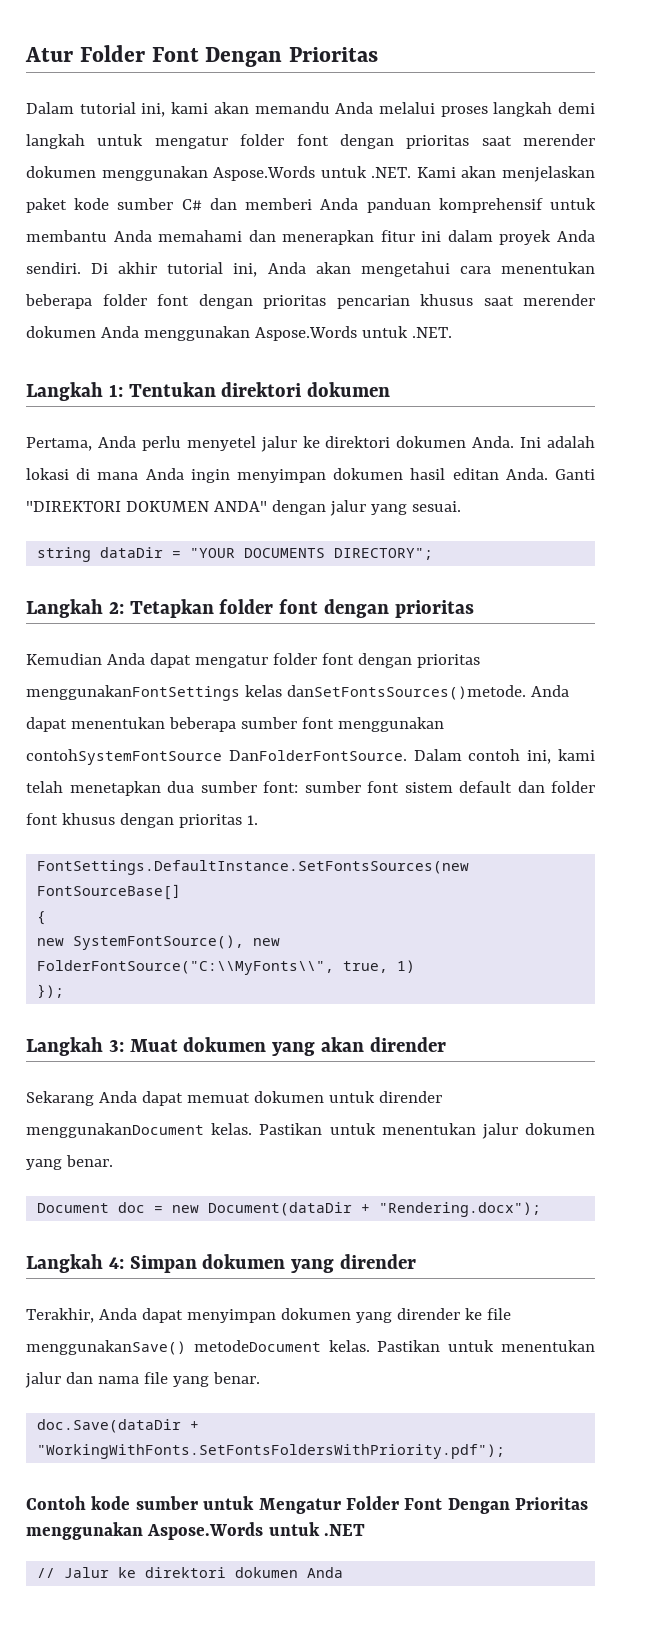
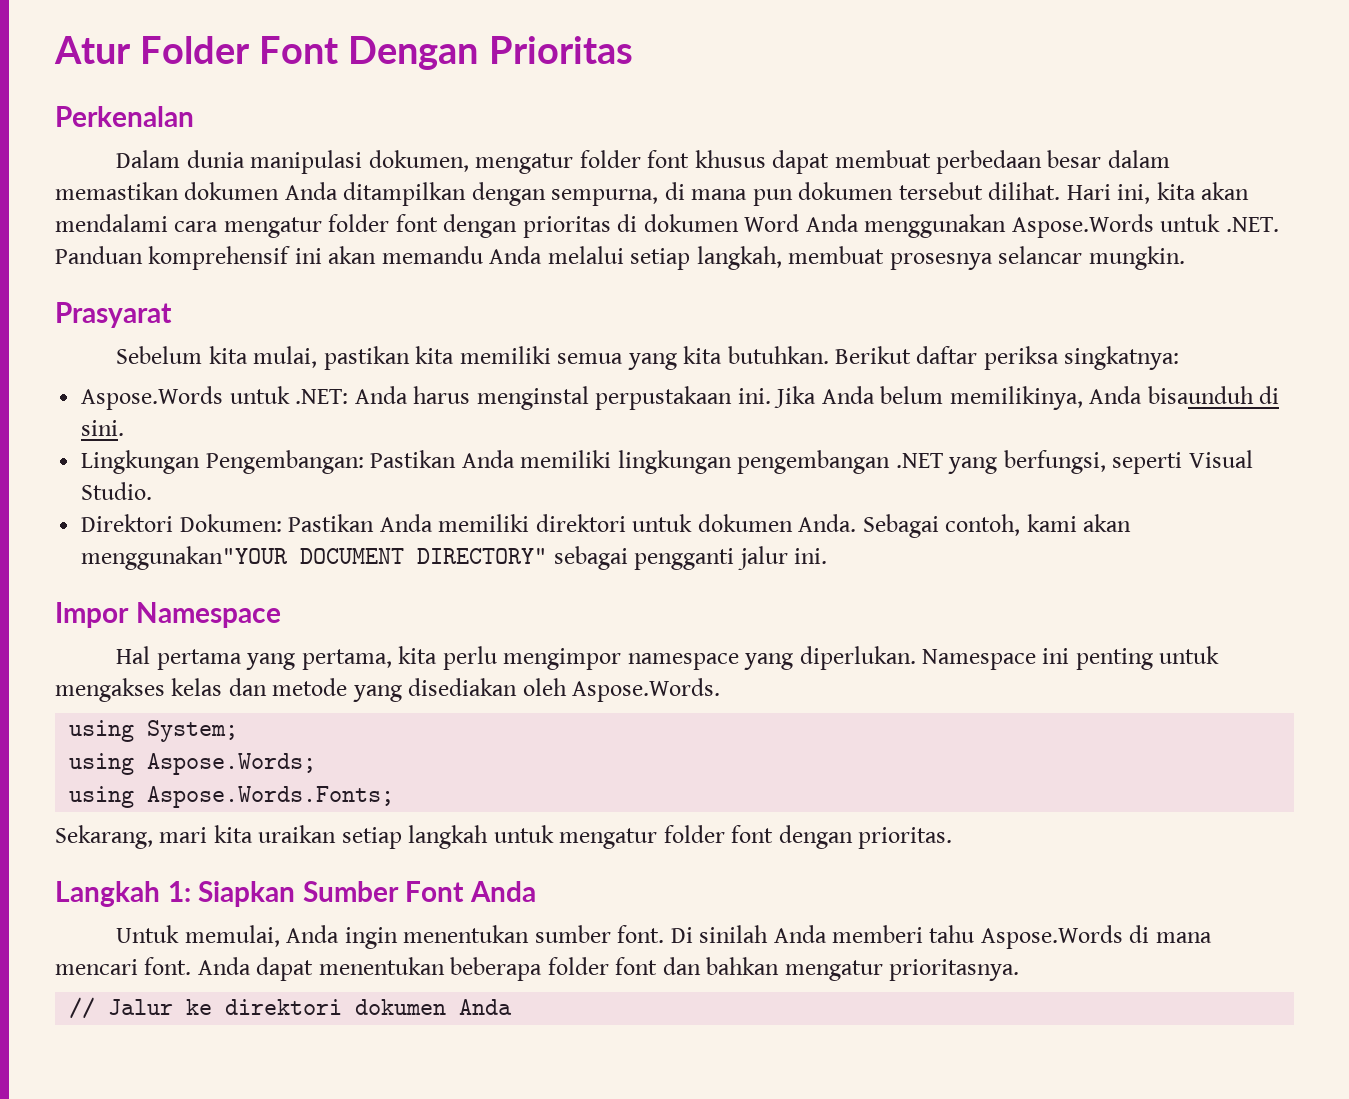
- Dalam tutorial ini, kami akan memandu Anda melalui proses langkah demi langkah untuk mengatur folder font dengan prioritas saat merender dokumen menggunakan Aspose.Words untuk .NET. Kami akan menjelaskan paket kode sumber C# dan memberi Anda panduan komprehensif untuk membantu Anda memahami dan menerapkan fitur ini dalam proyek Anda sendiri. Di akhir tutorial ini, Anda akan mengetahui cara menentukan beberapa folder font dengan prioritas pencarian khusus saat merender dokumen Anda menggunakan Aspose.Words untuk .NET.
- Langkah 1: Tentukan direktori dokumen
- Pertama, Anda perlu menyetel jalur ke direktori dokumen Anda. Ini adalah lokasi di mana Anda ingin menyimpan dokumen hasil editan Anda. Ganti "DIREKTORI DOKUMEN ANDA" dengan jalur yang sesuai.
- string dataDir = "YOUR DOCUMENTS DIRECTORY";
- Langkah 2: Tetapkan folder font dengan prioritas
- Kemudian Anda dapat mengatur folder font dengan prioritas menggunakanFontSettings kelas danSetFontsSources()metode. Anda dapat menentukan beberapa sumber font menggunakan contohSystemFontSource DanFolderFontSource. Dalam contoh ini, kami telah menetapkan dua sumber font: sumber font sistem default dan folder font khusus dengan prioritas 1.
- FontSettings.DefaultInstance.SetFontsSources(new FontSourceBase[]
- {
- new SystemFontSource(), new FolderFontSource("C:\\MyFonts\\", true, 1)
- });
- Langkah 3: Muat dokumen yang akan dirender
- Sekarang Anda dapat memuat dokumen untuk dirender menggunakanDocument kelas. Pastikan untuk menentukan jalur dokumen yang benar.
- Document doc = new Document(dataDir + "Rendering.docx");
- Langkah 4: Simpan dokumen yang dirender
- Terakhir, Anda dapat menyimpan dokumen yang dirender ke file menggunakanSave() metodeDocument kelas. Pastikan untuk menentukan jalur dan nama file yang benar.
- doc.Save(dataDir + "WorkingWithFonts.SetFontsFoldersWithPriority.pdf");
- Contoh kode sumber untuk Mengatur Folder Font Dengan Prioritas menggunakan Aspose.Words untuk .NET
+ Perkenalan
+ Dalam dunia manipulasi dokumen, mengatur folder font khusus dapat membuat perbedaan besar dalam memastikan dokumen Anda ditampilkan dengan sempurna, di mana pun dokumen tersebut dilihat. Hari ini, kita akan mendalami cara mengatur folder font dengan prioritas di dokumen Word Anda menggunakan Aspose.Words untuk .NET. Panduan komprehensif ini akan memandu Anda melalui setiap langkah, membuat prosesnya selancar mungkin.
+ Prasyarat
+ Sebelum kita mulai, pastikan kita memiliki semua yang kita butuhkan. Berikut daftar periksa singkatnya:
+ Aspose.Words untuk .NET: Anda harus menginstal perpustakaan ini. Jika Anda belum memilikinya, Anda bisaunduh di sini.
+ Lingkungan Pengembangan: Pastikan Anda memiliki lingkungan pengembangan .NET yang berfungsi, seperti Visual Studio.
+ Direktori Dokumen: Pastikan Anda memiliki direktori untuk dokumen Anda. Sebagai contoh, kami akan menggunakan"YOUR DOCUMENT DIRECTORY" sebagai pengganti jalur ini.
+ Impor Namespace
+ Hal pertama yang pertama, kita perlu mengimpor namespace yang diperlukan. Namespace ini penting untuk mengakses kelas dan metode yang disediakan oleh Aspose.Words.
+ using System;
+ using Aspose.Words;
+ using Aspose.Words.Fonts;
+ Sekarang, mari kita uraikan setiap langkah untuk mengatur folder font dengan prioritas.
+ Langkah 1: Siapkan Sumber Font Anda
+ Untuk memulai, Anda ingin menentukan sumber font. Di sinilah Anda memberi tahu Aspose.Words di mana mencari font. Anda dapat menentukan beberapa folder font dan bahkan mengatur prioritasnya.

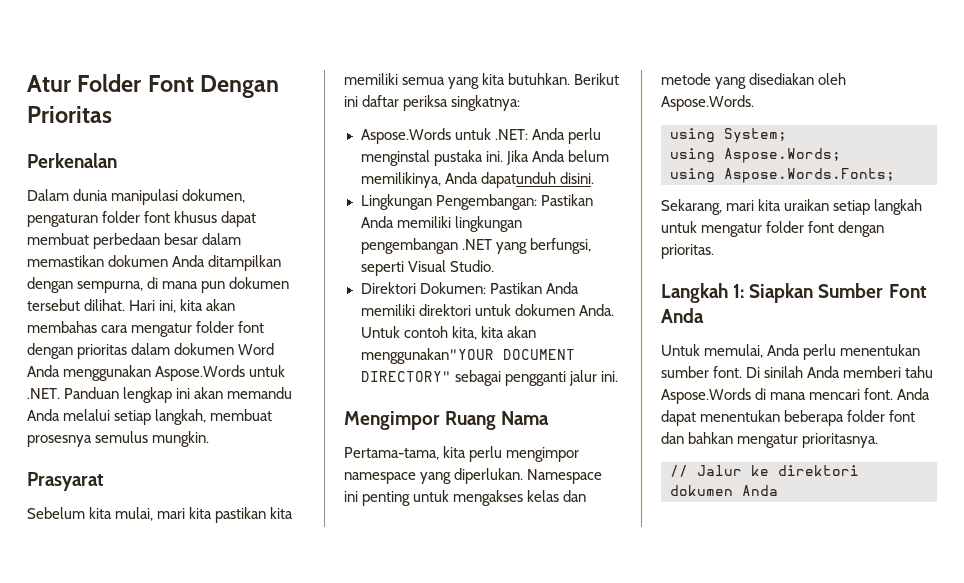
- Dalam dunia manipulasi dokumen, mengatur folder font khusus dapat membuat perbedaan besar dalam memastikan dokumen Anda ditampilkan dengan sempurna, di mana pun dokumen tersebut dilihat.
+ Dalam dunia manipulasi dokumen, pengaturan folder font khusus dapat membuat perbedaan besar dalam memastikan dokumen Anda ditampilkan dengan sempurna, di mana pun dokumen tersebut dilihat.
- Hari ini, kita akan mendalami cara mengatur folder font dengan prioritas di dokumen Word Anda menggunakan Aspose.Words untuk .NET. Panduan komprehensif ini akan memandu Anda melalui setiap langkah, membuat prosesnya selancar mungkin.
+ Hari ini, kita akan membahas cara mengatur folder font dengan prioritas dalam dokumen Word Anda menggunakan Aspose.Words untuk .NET. Panduan lengkap ini akan memandu Anda melalui setiap langkah, membuat prosesnya semulus mungkin.
- Sebelum kita mulai, pastikan kita memiliki semua yang kita butuhkan.
+ Sebelum kita mulai, mari kita pastikan kita memiliki semua yang kita butuhkan.
- Berikut daftar periksa singkatnya:
+ Berikut ini daftar periksa singkatnya:
- Aspose.Words untuk .NET: Anda harus menginstal perpustakaan ini.
+ Aspose.Words untuk .NET: Anda perlu menginstal pustaka ini.
- Jika Anda belum memilikinya, Anda bisaunduh di sini.
+ Jika Anda belum memilikinya, Anda dapatunduh disini.
- Sebagai contoh, kami akan menggunakan"YOUR DOCUMENT DIRECTORY" sebagai pengganti jalur ini.
+ Untuk contoh kita, kita akan menggunakan"YOUR DOCUMENT DIRECTORY" sebagai pengganti jalur ini.
- Impor Namespace
- Hal pertama yang pertama, kita perlu mengimpor namespace yang diperlukan.
+ Mengimpor Ruang Nama
+ Pertama-tama, kita perlu mengimpor namespace yang diperlukan.
- Untuk memulai, Anda ingin menentukan sumber font.
+ Untuk memulai, Anda perlu menentukan sumber font.

